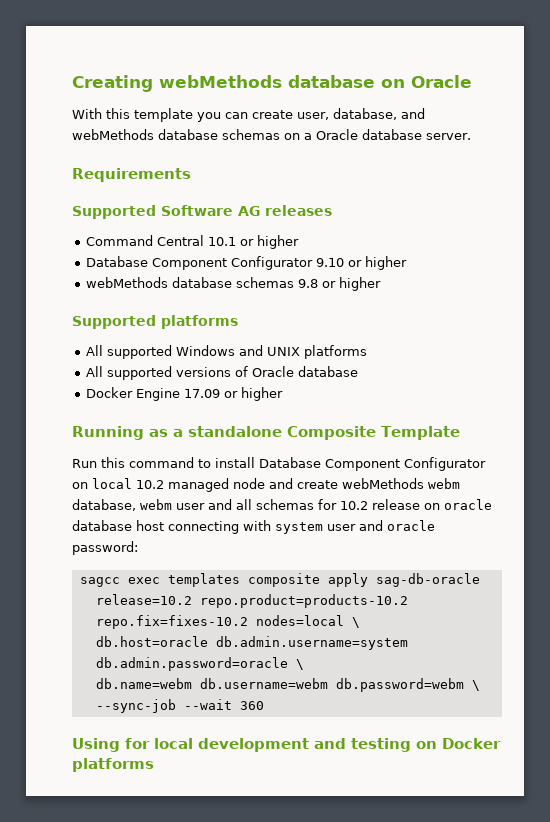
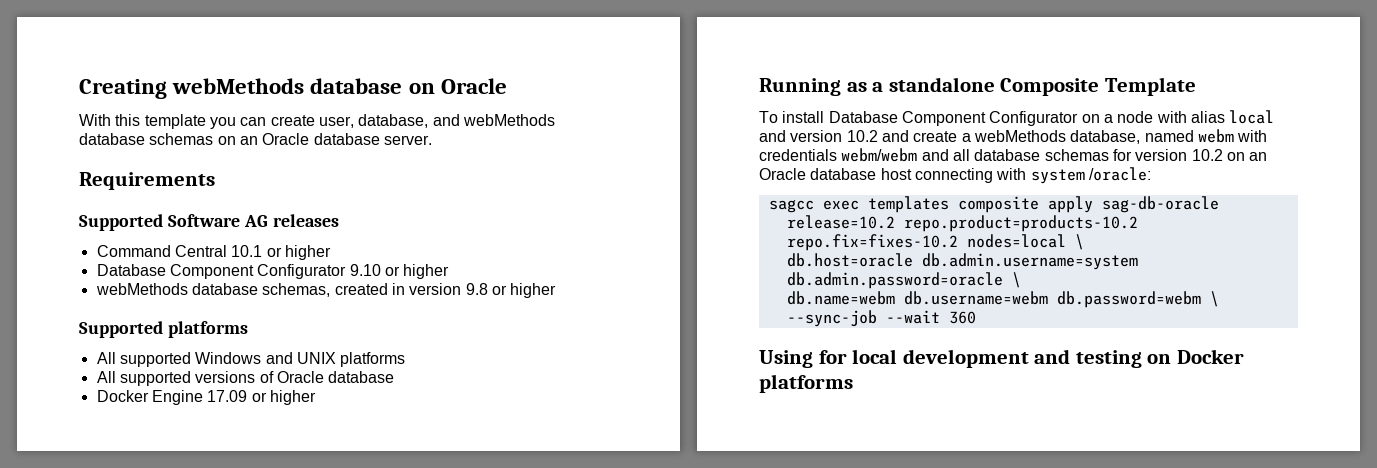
- With this template you can create user, database, and webMethods database schemas on a Oracle database server.
+ With this template you can create user, database, and webMethods database schemas on an Oracle database server.
- webMethods database schemas 9.8 or higher
+ webMethods database schemas, created in version 9.8 or higher
- Run this command to install Database Component Configurator on local 10.2 managed node and create webMethods webm database, webm user and all schemas for 10.2 release on oracle database host connecting with system user and oracle password:
+ To install Database Component Configurator on a node with alias local and version 10.2 and create a webMethods database, named webm with credentials webm/webm and all database schemas for version 10.2 on an Oracle database host connecting with system /oracle:

